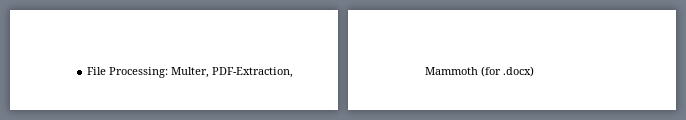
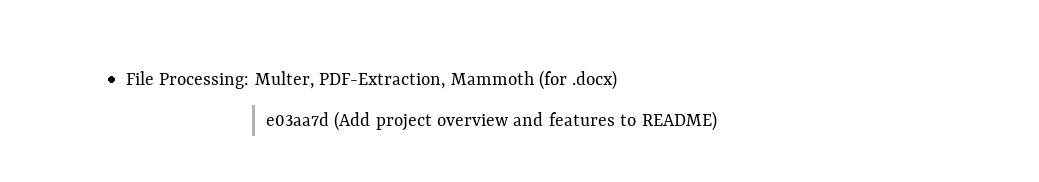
+ e03aa7d (Add project overview and features to README)

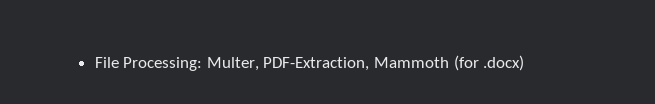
- e03aa7d (Add project overview and features to README)

